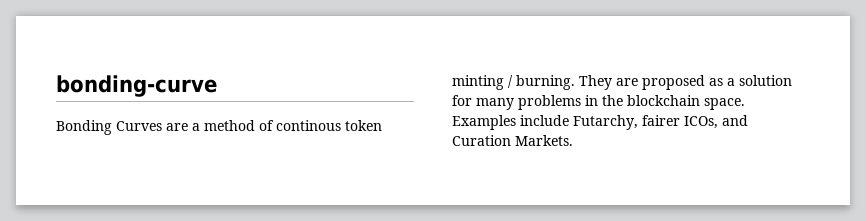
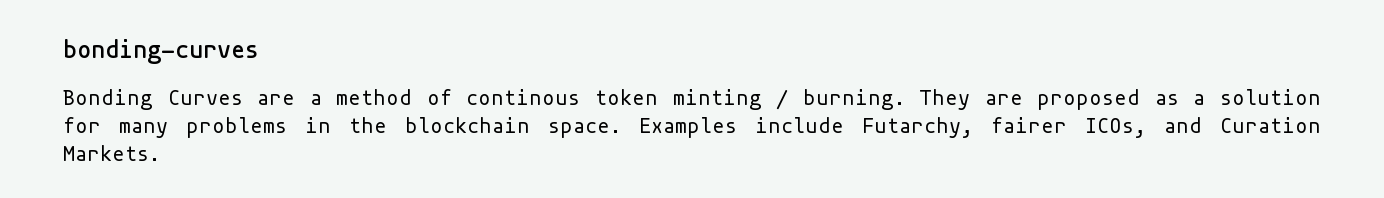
- bonding-curve
+ bonding-curves

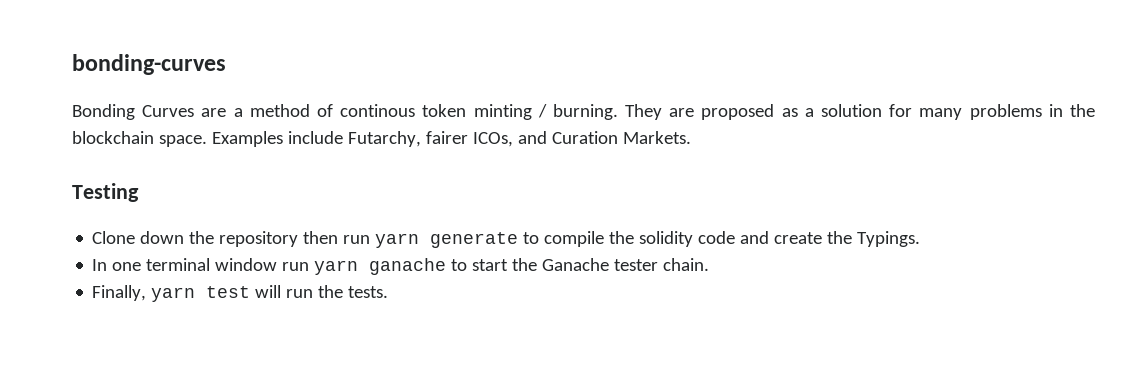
+ Testing
+ Clone down the repository then run yarn generate to compile the solidity code and create the Typings.
+ In one terminal window run yarn ganache to start the Ganache tester chain.
+ Finally, yarn test will run the tests.

